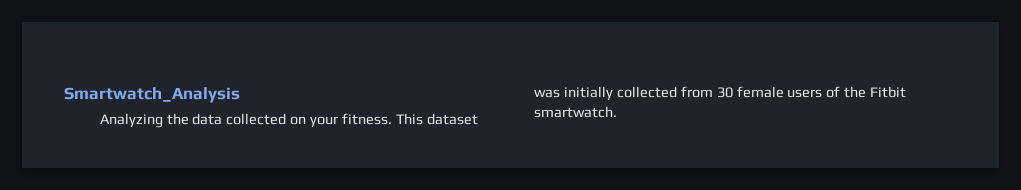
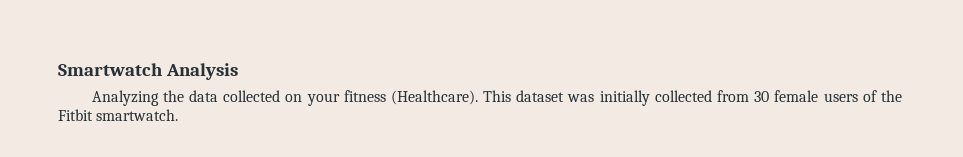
- Smartwatch_Analysis
+ Smartwatch Analysis
- Analyzing the data collected on your fitness.
+ Analyzing the data collected on your fitness (Healthcare).

